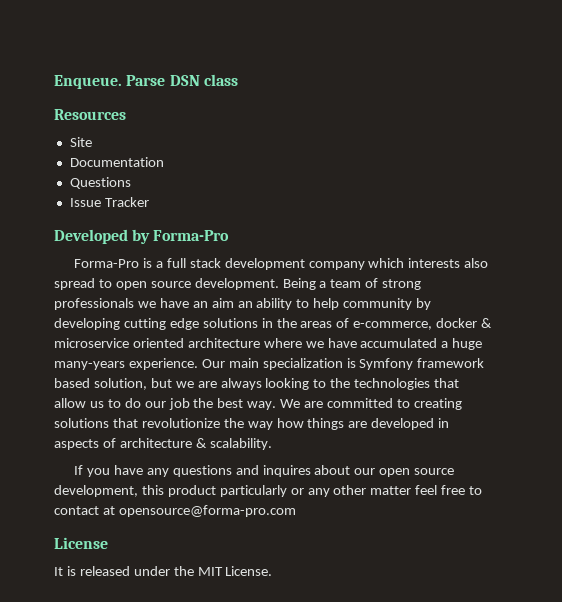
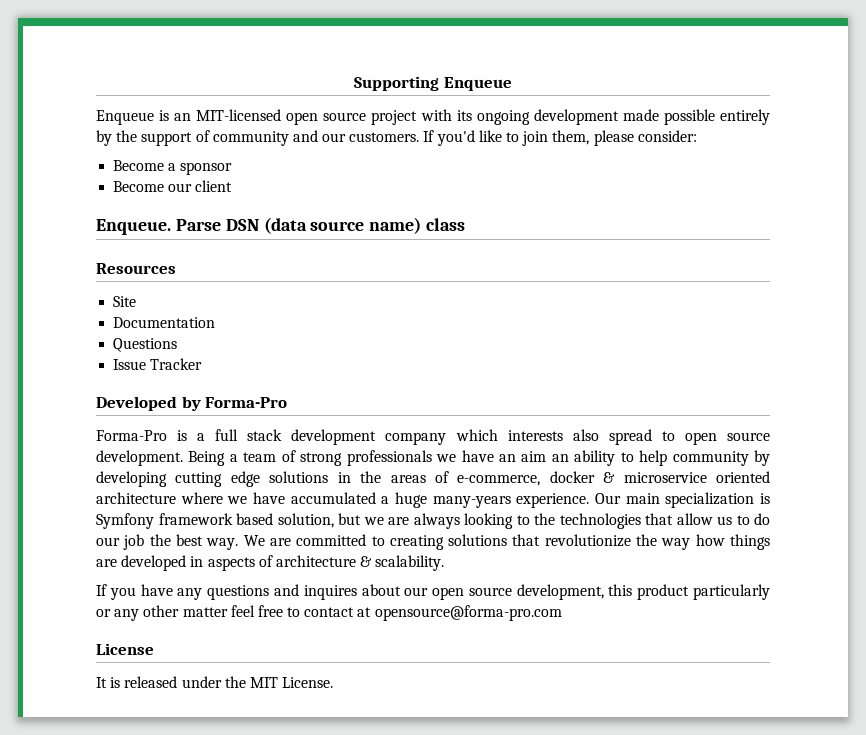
- Enqueue. Parse DSN class
+ Supporting Enqueue
+ Enqueue is an MIT-licensed open source project with its ongoing development made possible entirely by the support of community and our customers. If you'd like to join them, please consider:
+ Become a sponsor
+ Become our client
+ Enqueue. Parse DSN (data source name) class

